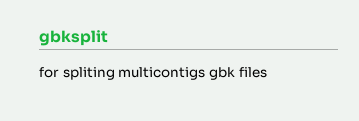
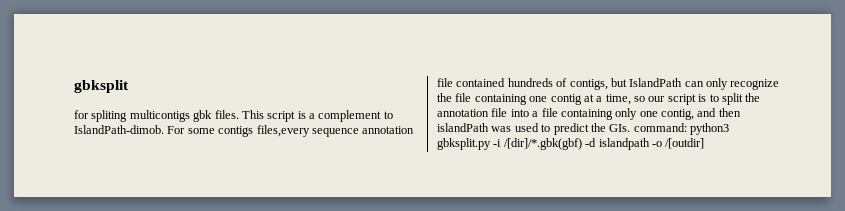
- for spliting multicontigs gbk files
+ for spliting multicontigs gbk files. This script is a complement to IslandPath-dimob. For some contigs files,every sequence annotation file contained hundreds of contigs, but IslandPath can only recognize the file containing one contig at a time, so our script is to split the annotation file into a file containing only one contig, and then islandPath was used to predict the GIs. command: python3 gbksplit.py -i /[dir]/*.gbk(gbf) -d islandpath -o /[outdir]

